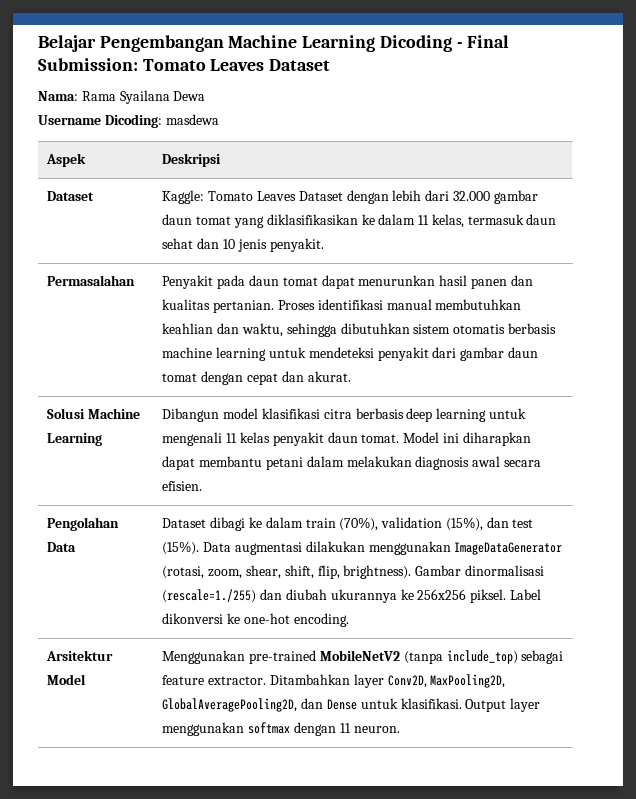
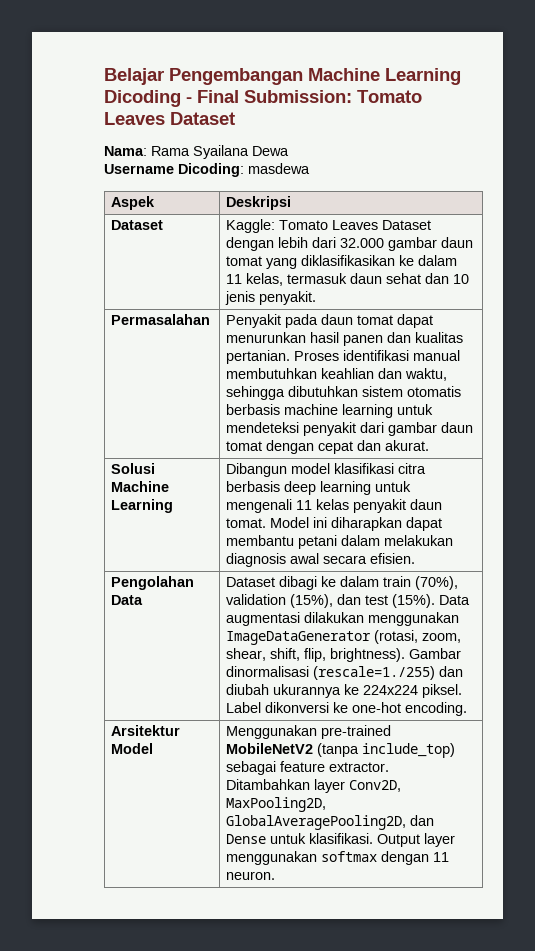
- Pengolahan Data | Dataset dibagi ke dalam train (70%), validation (15%), dan test (15%). Data augmentasi dilakukan menggunakan ImageDataGenerator (rotasi, zoom, shear, shift, flip, brightness). Gambar dinormalisasi (rescale=1./255) dan diubah ukurannya ke 256x256 piksel. Label dikonversi ke one-hot encoding.
+ Pengolahan Data | Dataset dibagi ke dalam train (70%), validation (15%), dan test (15%). Data augmentasi dilakukan menggunakan ImageDataGenerator (rotasi, zoom, shear, shift, flip, brightness). Gambar dinormalisasi (rescale=1./255) dan diubah ukurannya ke 224x224 piksel. Label dikonversi ke one-hot encoding.

